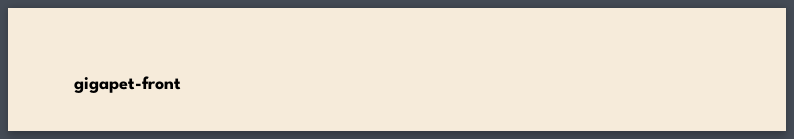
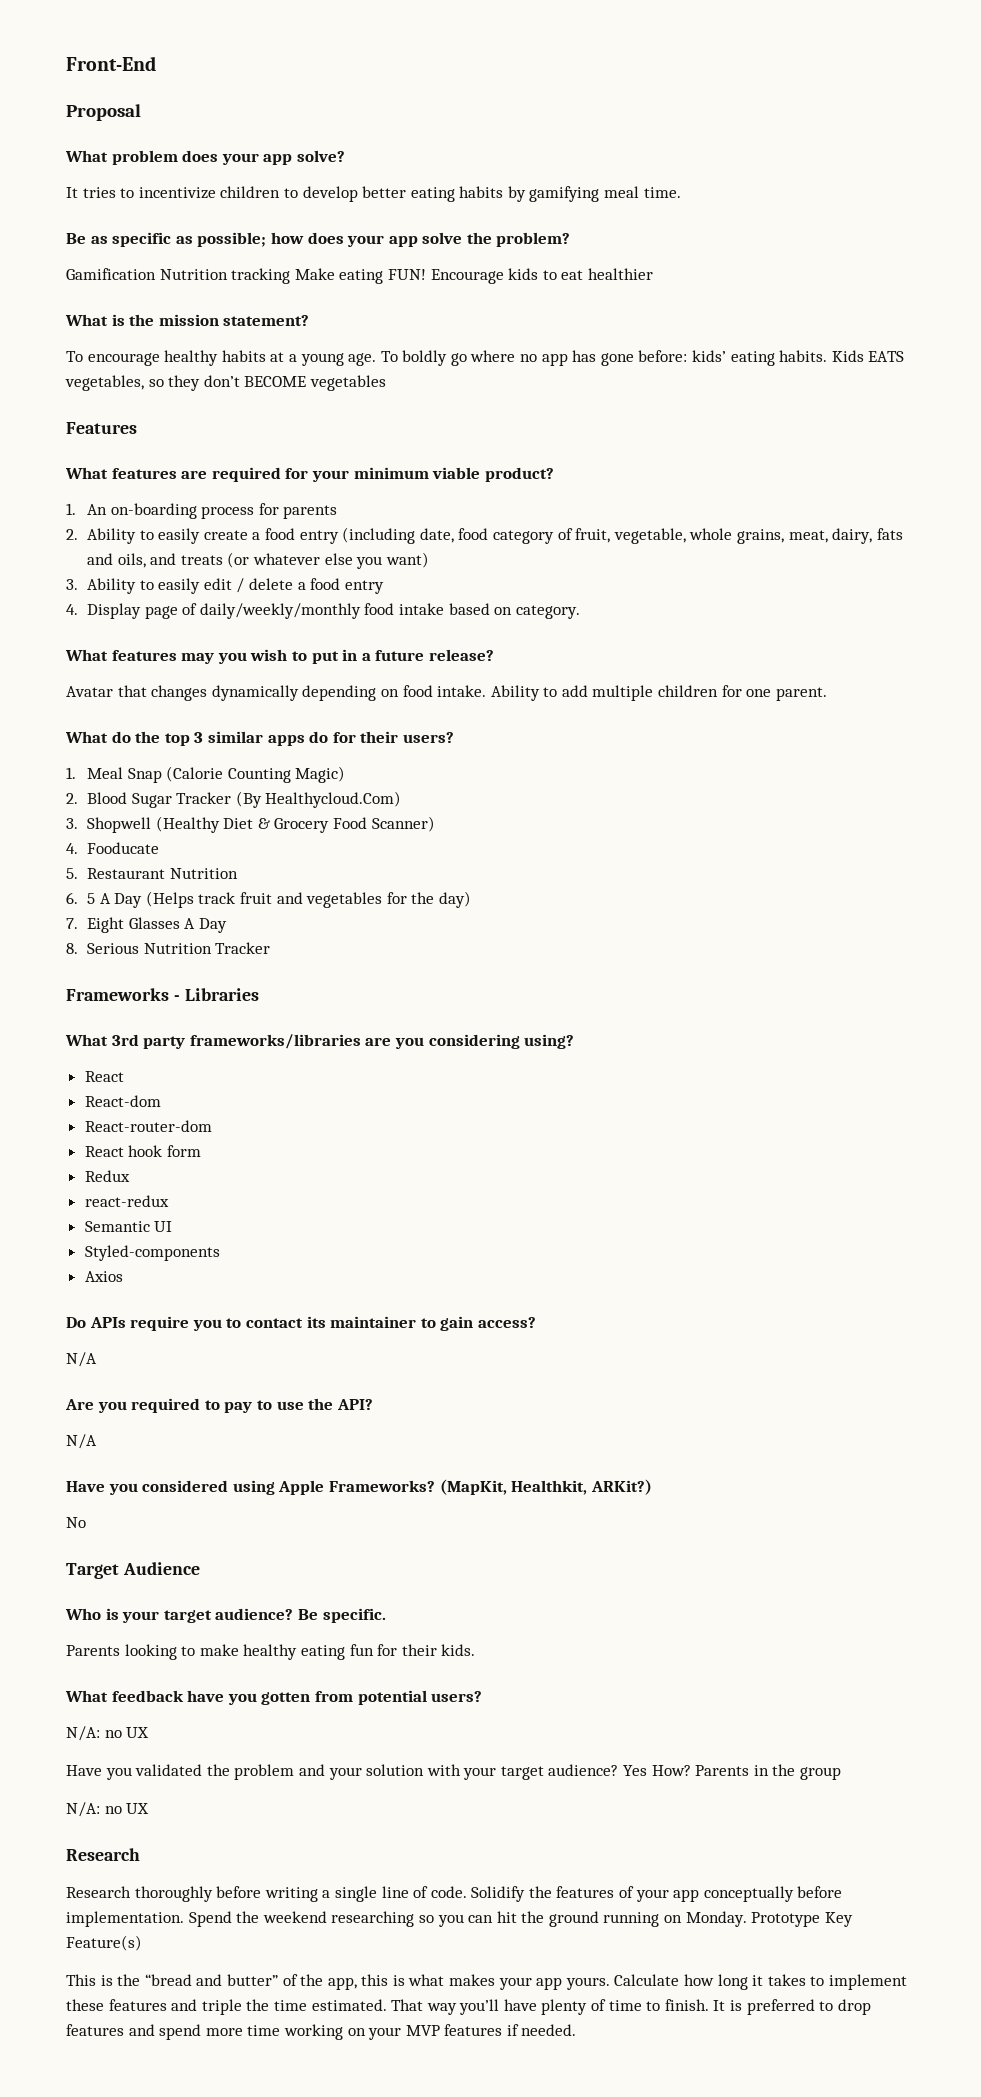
- gigapet-front
+ Front-End
+ Proposal
+ What problem does your app solve?
+ It tries to incentivize children to develop better eating habits by gamifying meal time.
+ Be as specific as possible; how does your app solve the problem?
+ Gamification Nutrition tracking Make eating FUN! Encourage kids to eat healthier
+ What is the mission statement?
+ To encourage healthy habits at a young age. To boldly go where no app has gone before: kids’ eating habits. Kids EATS vegetables, so they don’t BECOME vegetables
+ Features
+ What features are required for your minimum viable product?
+ 1. An on-boarding process for parents
+ 2. Ability to easily create a food entry (including date, food category of fruit, vegetable, whole grains, meat, dairy, fats and oils, and treats (or whatever else you want)
+ 3. Ability to easily edit / delete a food entry
+ 4. Display page of daily/weekly/monthly food intake based on category.
+ What features may you wish to put in a future release?
+ Avatar that changes dynamically depending on food intake. Ability to add multiple children for one parent.
+ What do the top 3 similar apps do for their users?
+ 1. Meal Snap (Calorie Counting Magic)
+ 2. Blood Sugar Tracker (By Healthycloud.Com)
+ 3. Shopwell (Healthy Diet & Grocery Food Scanner)
+ 4. Fooducate
+ 5. Restaurant Nutrition
+ 6. 5 A Day (Helps track fruit and vegetables for the day)
+ 7. Eight Glasses A Day
+ 8. Serious Nutrition Tracker
+ Frameworks - Libraries
+ What 3rd party frameworks/libraries are you considering using?
+ React
+ React-dom
+ React-router-dom
+ React hook form
+ Redux
+ react-redux
+ Semantic UI
+ Styled-components
+ Axios
+ Do APIs require you to contact its maintainer to gain access?
+ N/A
+ Are you required to pay to use the API?
+ N/A
+ Have you considered using Apple Frameworks? (MapKit, Healthkit, ARKit?)
+ No
+ Target Audience
+ Who is your target audience? Be specific.
+ Parents looking to make healthy eating fun for their kids.
+ What feedback have you gotten from potential users?
+ N/A: no UX
+ Have you validated the problem and your solution with your target audience? Yes How? Parents in the group
+ N/A: no UX
+ Research
+ Research thoroughly before writing a single line of code. Solidify the features of your app conceptually before implementation. Spend the weekend researching so you can hit the ground running on Monday. Prototype Key Feature(s)
+ This is the “bread and butter” of the app, this is what makes your app yours. Calculate how long it takes to implement these features and triple the time estimated. That way you’ll have plenty of time to finish. It is preferred to drop features and spend more time working on your MVP features if needed.

